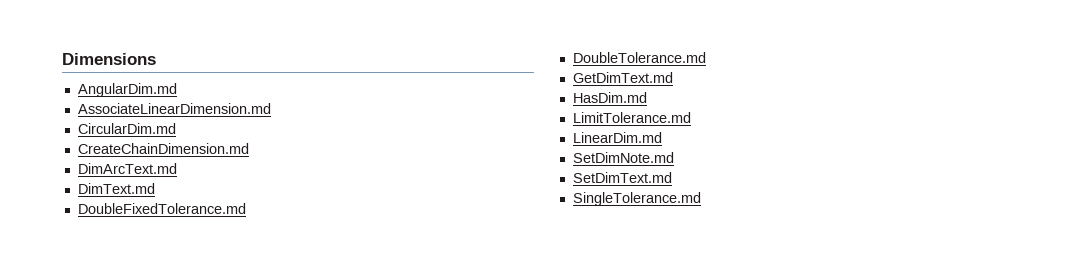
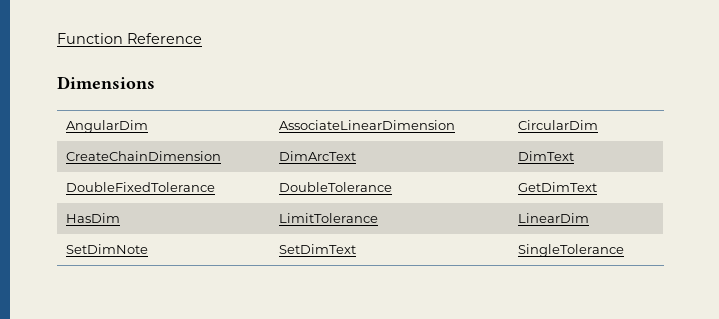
+ Function Reference
- AngularDim.md
- AssociateLinearDimension.md
- CircularDim.md
- CreateChainDimension.md
- DimArcText.md
- DimText.md
- DoubleFixedTolerance.md
- DoubleTolerance.md
- GetDimText.md
- HasDim.md
- LimitTolerance.md
- LinearDim.md
- SetDimNote.md
- SetDimText.md
- SingleTolerance.md
+ AngularDim | AssociateLinearDimension | CircularDim
+ CreateChainDimension | DimArcText | DimText
+ DoubleFixedTolerance | DoubleTolerance | GetDimText
+ HasDim | LimitTolerance | LinearDim
+ SetDimNote | SetDimText | SingleTolerance

